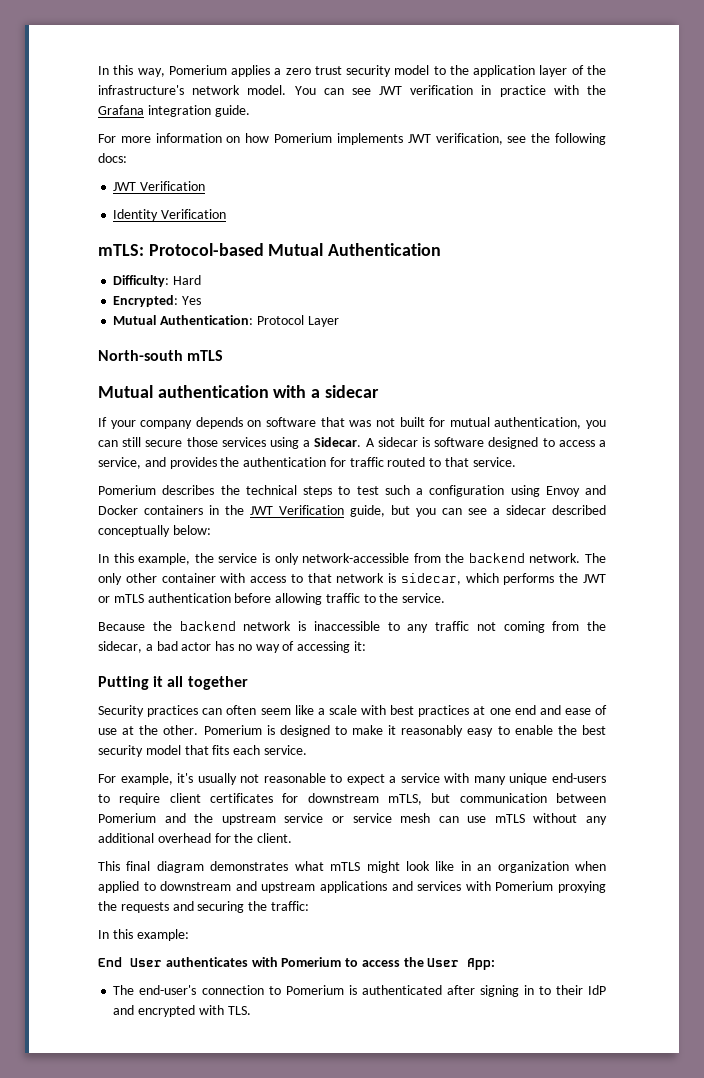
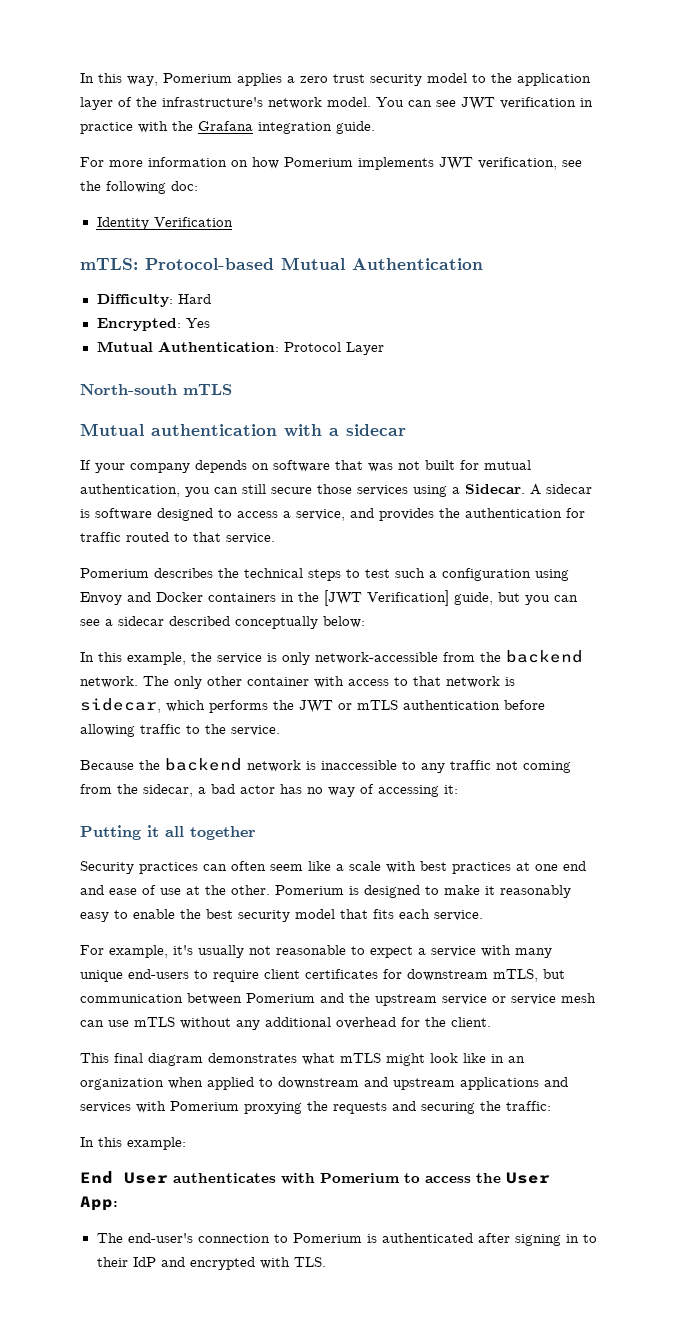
- For more information on how Pomerium implements JWT verification, see the following docs:
- JWT Verification
+ For more information on how Pomerium implements JWT verification, see the following doc:
- Pomerium describes the technical steps to test such a configuration using Envoy and Docker containers in the JWT Verification guide, but you can see a sidecar described conceptually below:
+ Pomerium describes the technical steps to test such a configuration using Envoy and Docker containers in the [JWT Verification] guide, but you can see a sidecar described conceptually below:

